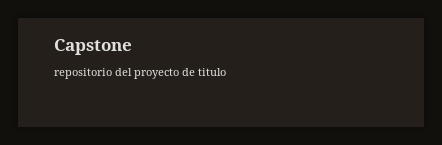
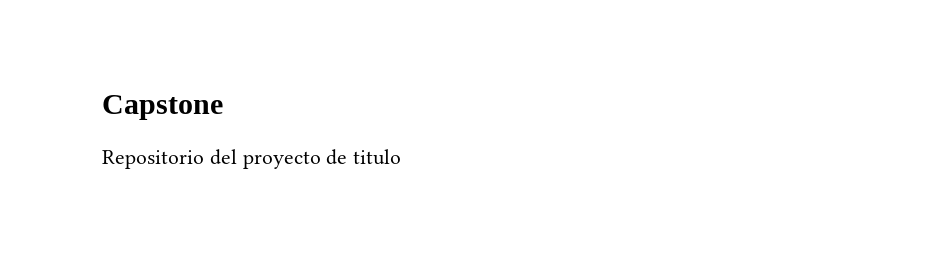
- repositorio del proyecto de titulo
+ Repositorio del proyecto de titulo

